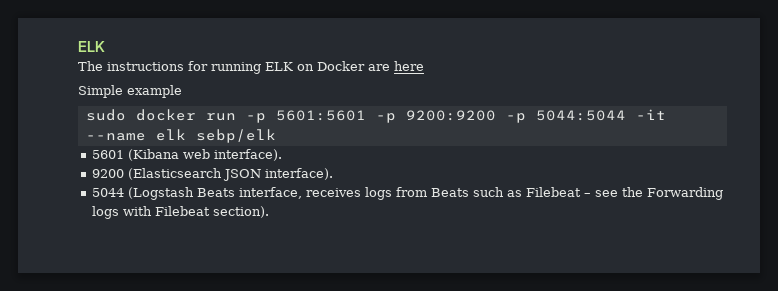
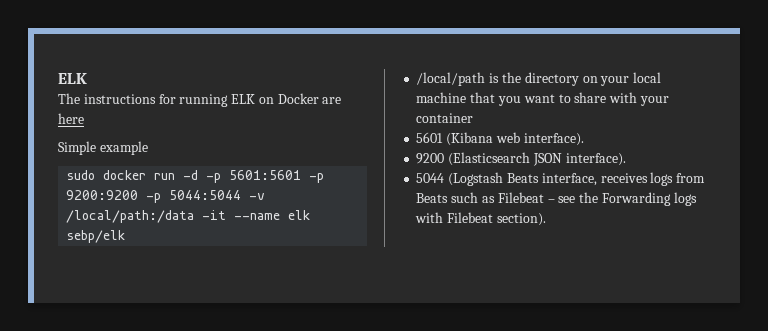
- sudo docker run -p 5601:5601 -p 9200:9200 -p 5044:5044 -it --name elk sebp/elk
+ sudo docker run -d -p 5601:5601 -p 9200:9200 -p 5044:5044 -v /local/path:/data -it --name elk sebp/elk
+ /local/path is the directory on your local machine that you want to share with your container

